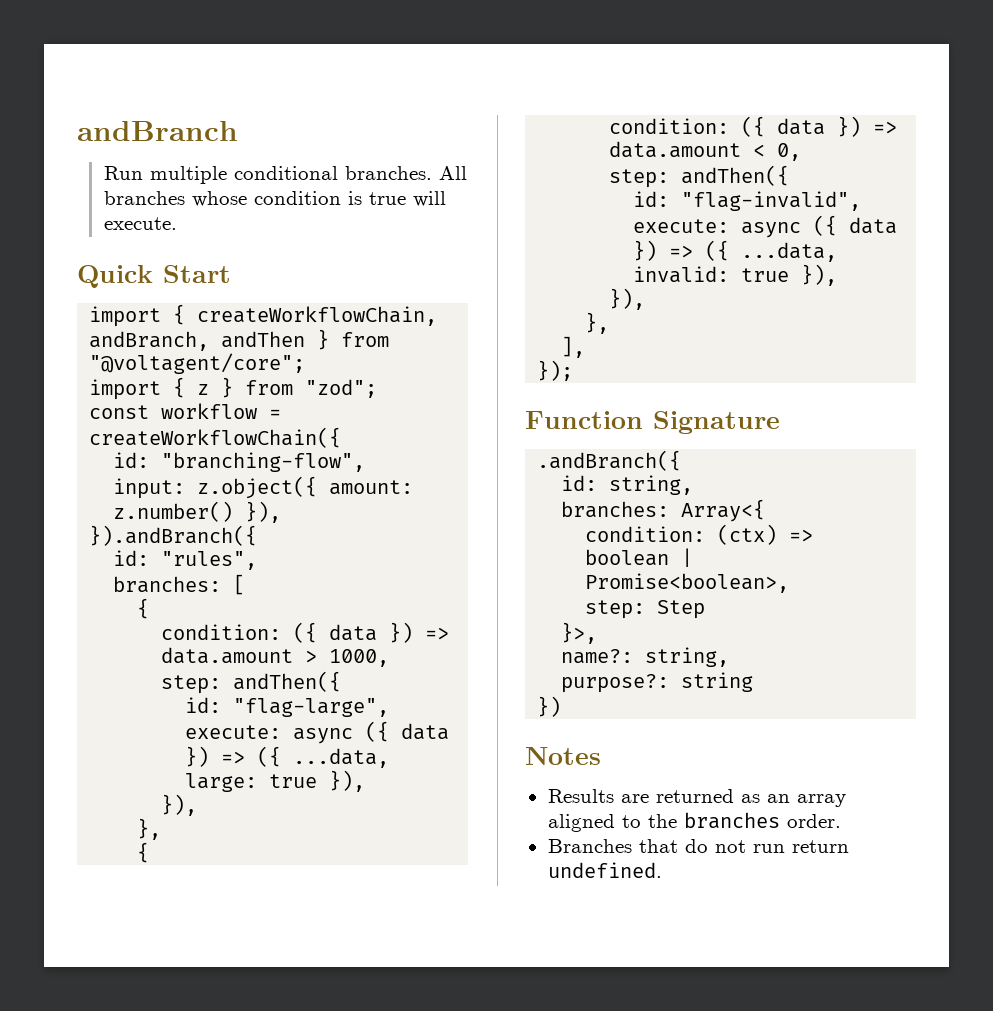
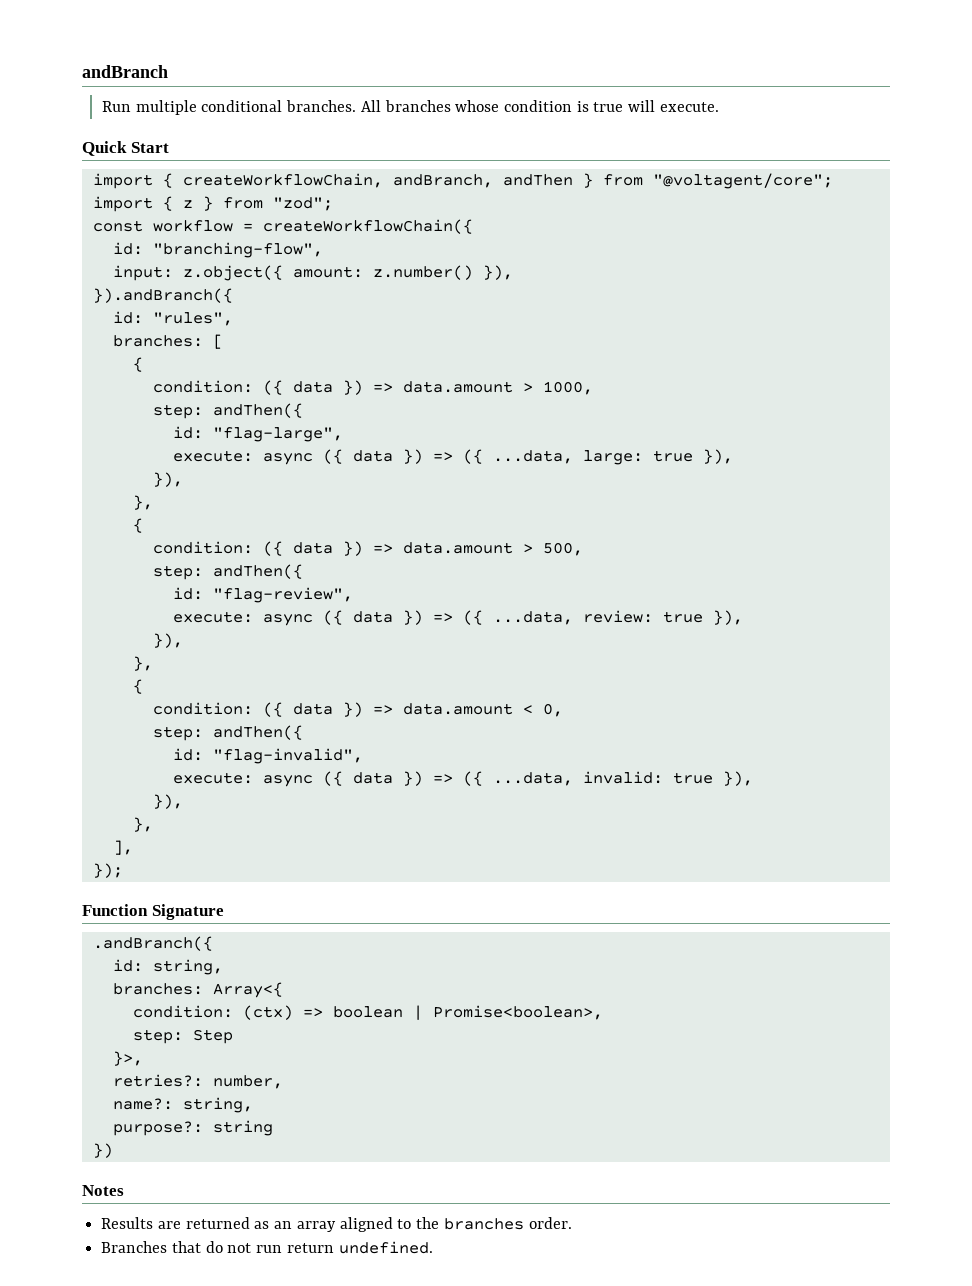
+ condition: ({ data }) => data.amount > 500,
+ step: andThen({
+ id: "flag-review",
+ execute: async ({ data }) => ({ ...data, review: true }),
+ }),
+ },
+ {
+ retries?: number,

